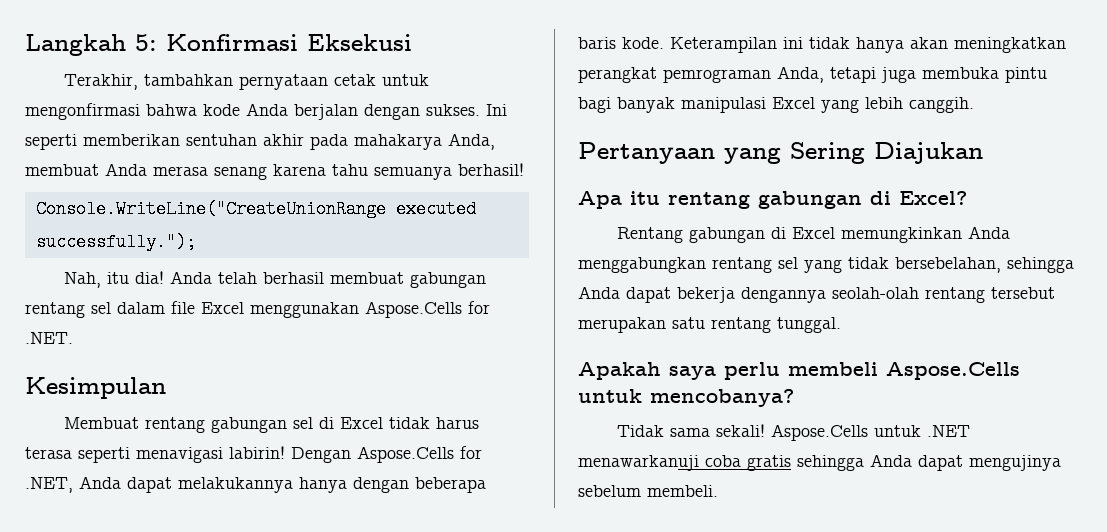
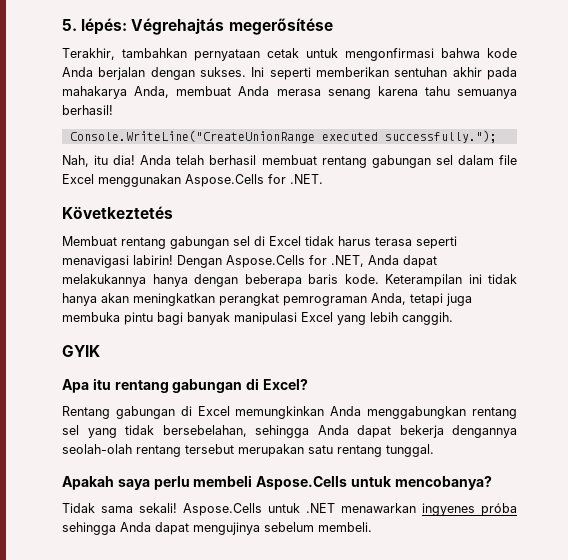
- Langkah 5: Konfirmasi Eksekusi
+ 5. lépés: Végrehajtás megerősítése
- Anda telah berhasil membuat gabungan rentang sel dalam file Excel menggunakan Aspose.Cells for .NET.
+ Anda telah berhasil membuat rentang gabungan sel dalam file Excel menggunakan Aspose.Cells for .NET.
- Kesimpulan
+ Következtetés
- Pertanyaan yang Sering Diajukan
+ GYIK
- Aspose.Cells untuk .NET menawarkanuji coba gratis sehingga Anda dapat mengujinya sebelum membeli.
+ Aspose.Cells untuk .NET menawarkan ingyenes próba sehingga Anda dapat mengujinya sebelum membeli.

